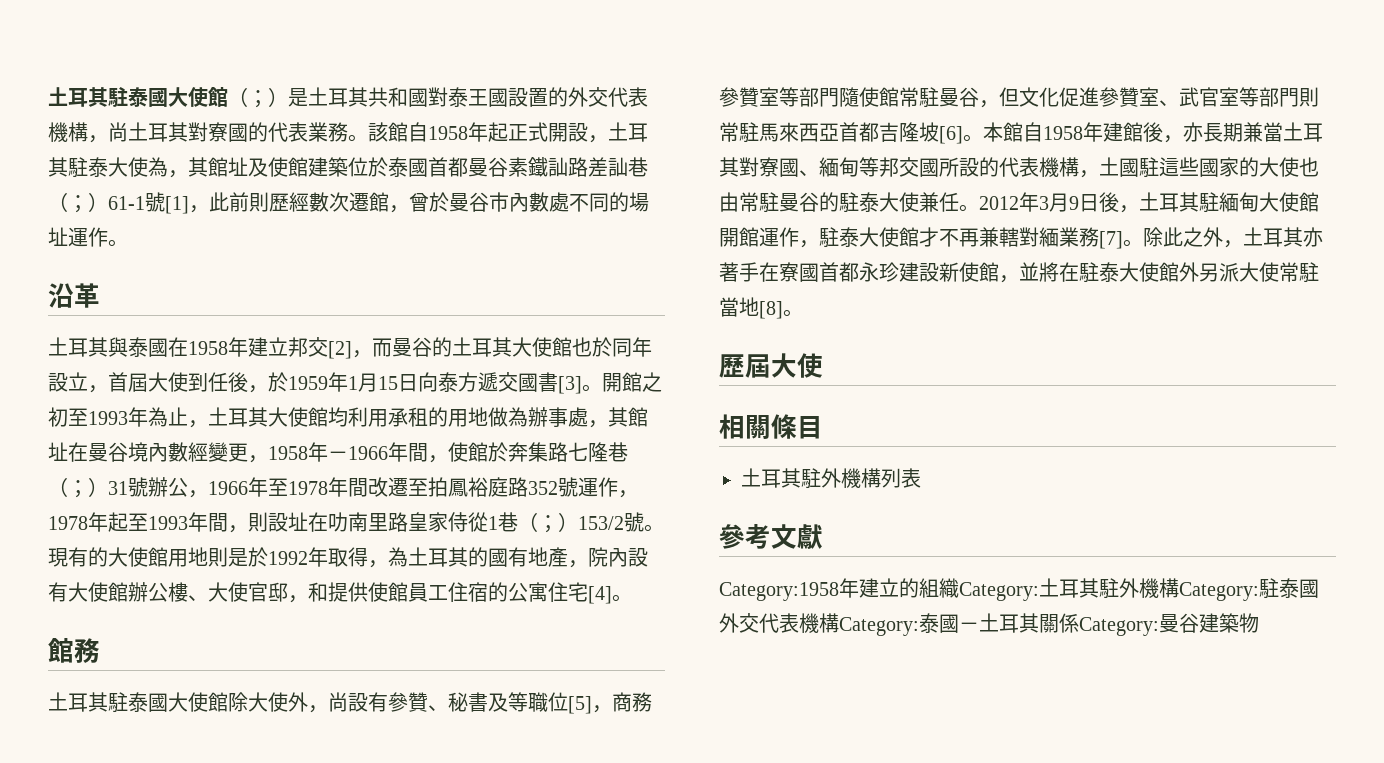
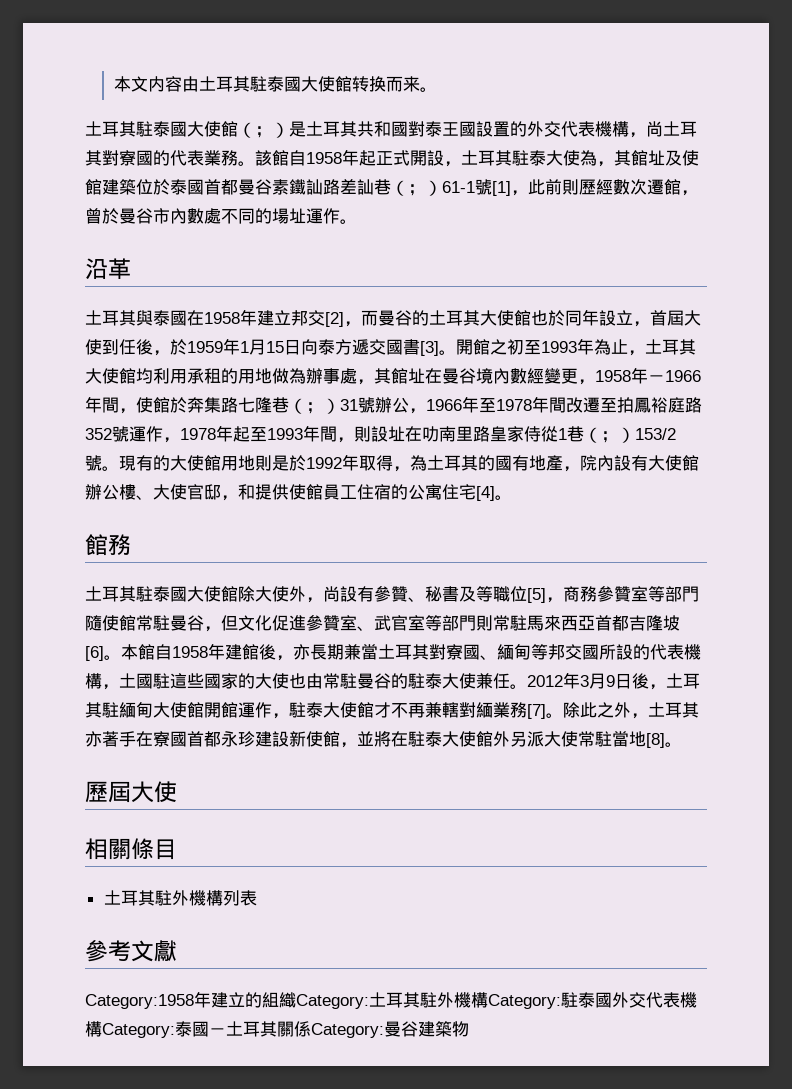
+ 本文内容由土耳其駐泰國大使館转换而来。

